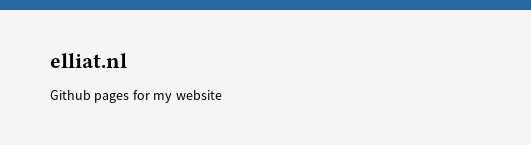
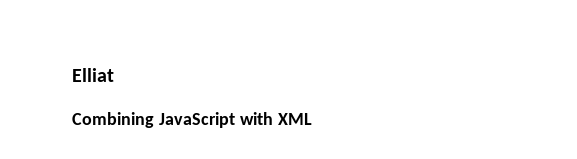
- elliat.nl
- Github pages for my website
+ Elliat
+ Combining JavaScript with XML

